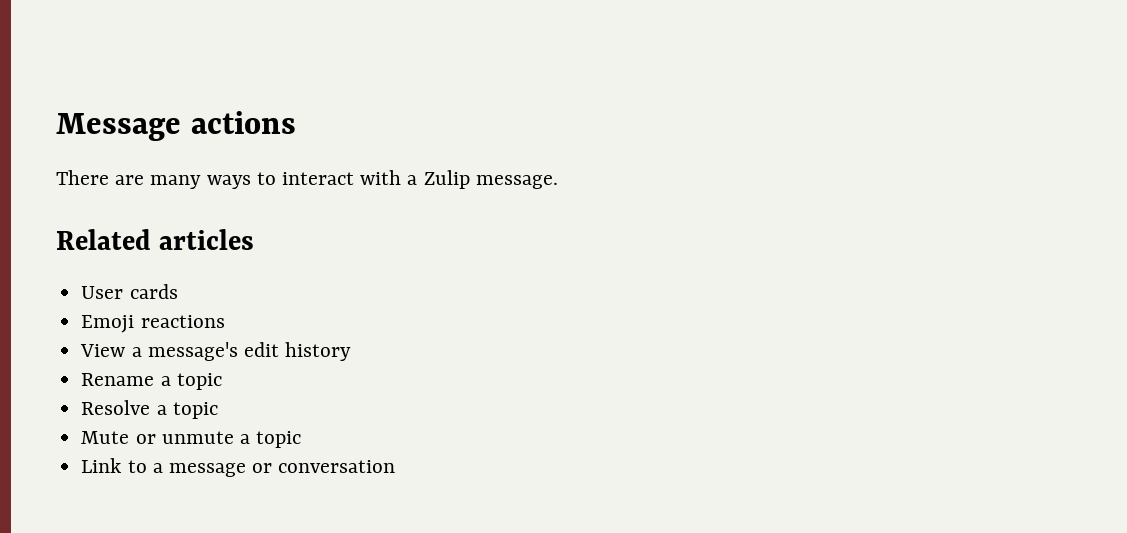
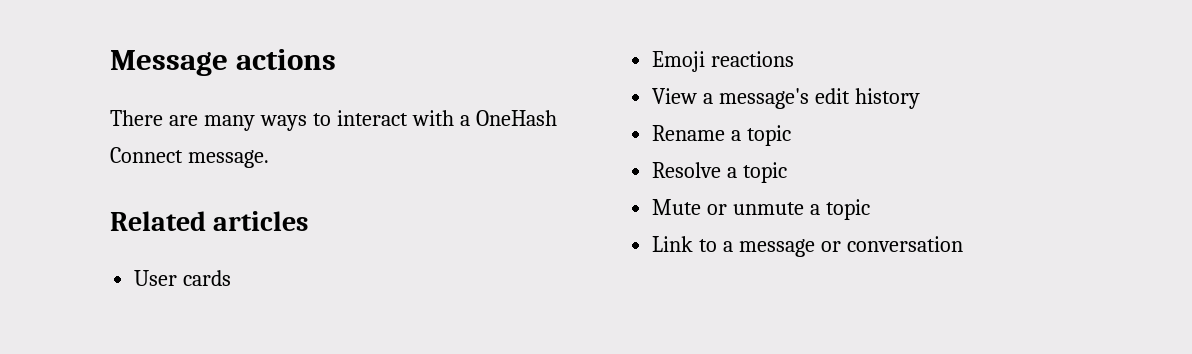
- There are many ways to interact with a Zulip message.
+ There are many ways to interact with a OneHash Connect message.

